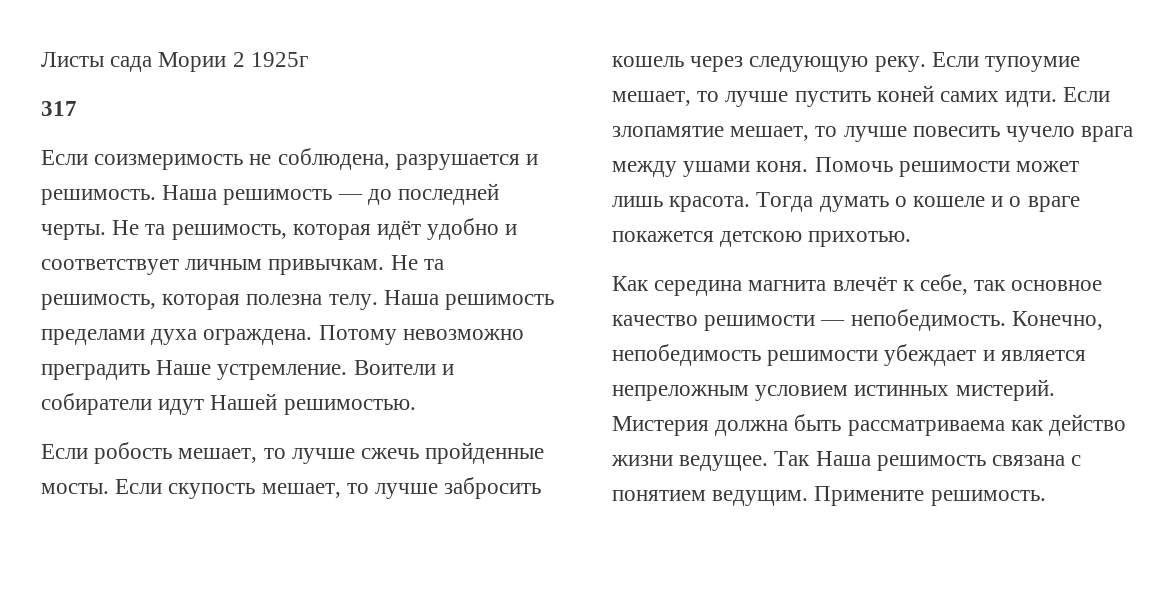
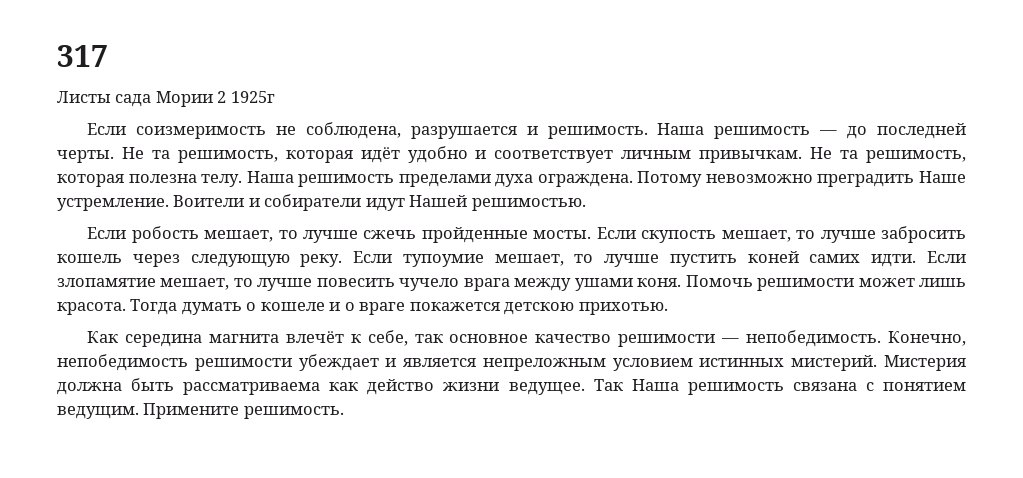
+ 317
- 317

